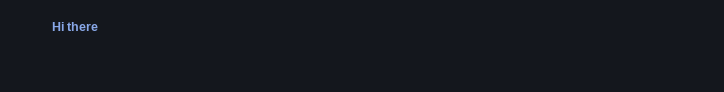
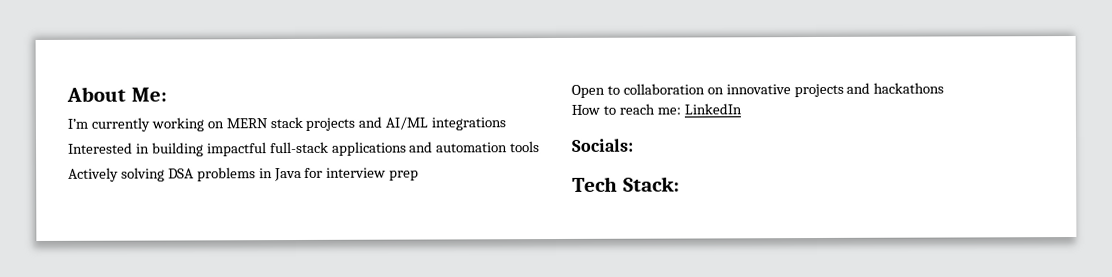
- Hi there
+ About Me:
+ I’m currently working on MERN stack projects and AI/ML integrations
+ Interested in building impactful full-stack applications and automation tools
+ Actively solving DSA problems in Java for interview prep
+ Open to collaboration on innovative projects and hackathons
+ How to reach me: LinkedIn
+ Socials:
+ Tech Stack:

